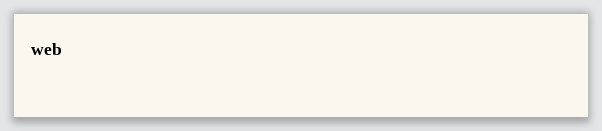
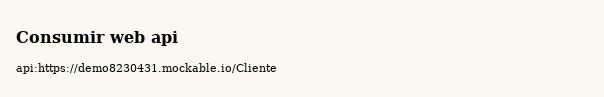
- web
+ Consumir web api
+ api:https://demo8230431.mockable.io/Cliente

